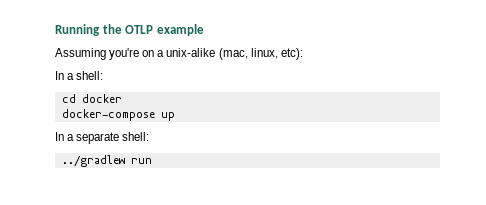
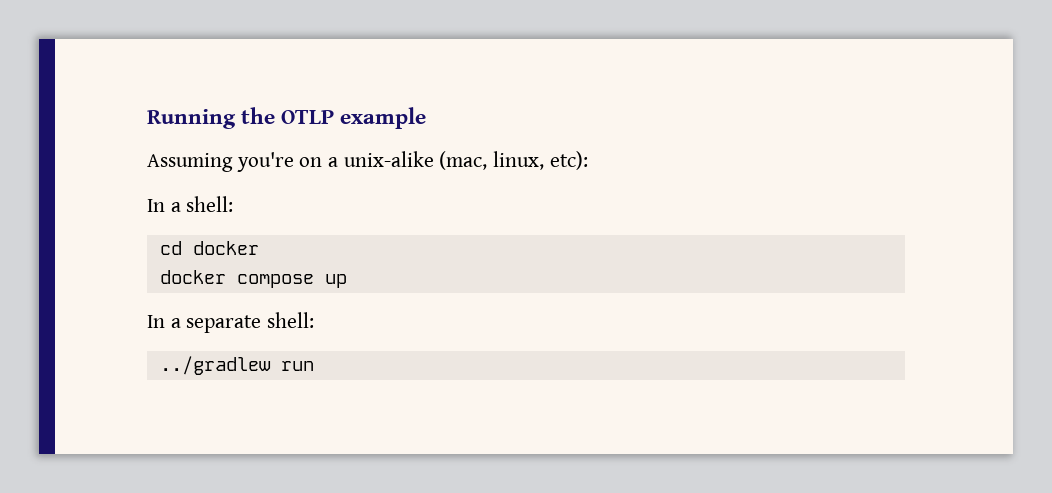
- docker-compose up
+ docker compose up

